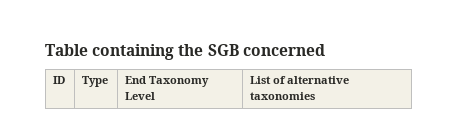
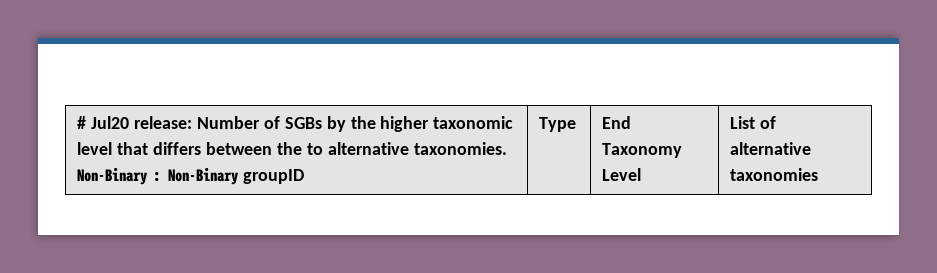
- Table containing the SGB concerned
- ID | Type | End Taxonomy Level | List of alternative taxonomies
+ # Jul20 release: Number of SGBs by the higher taxonomic level that differs between the to alternative taxonomies. Non-Binary : Non-Binary groupID | Type | End Taxonomy Level | List of alternative taxonomies

